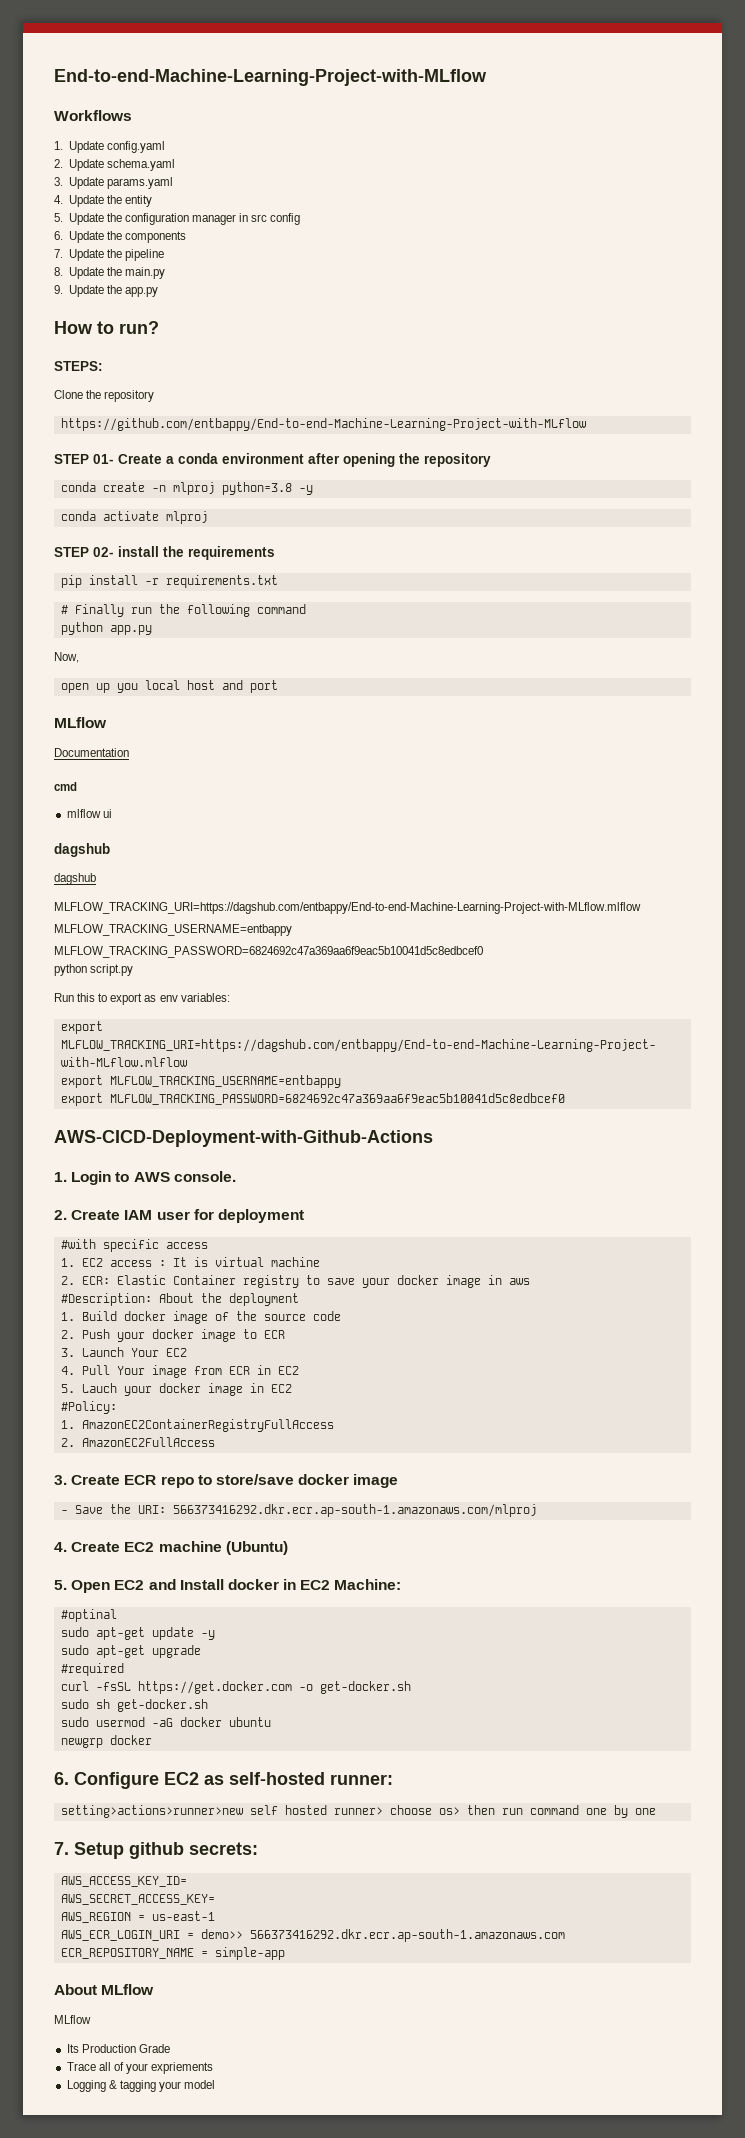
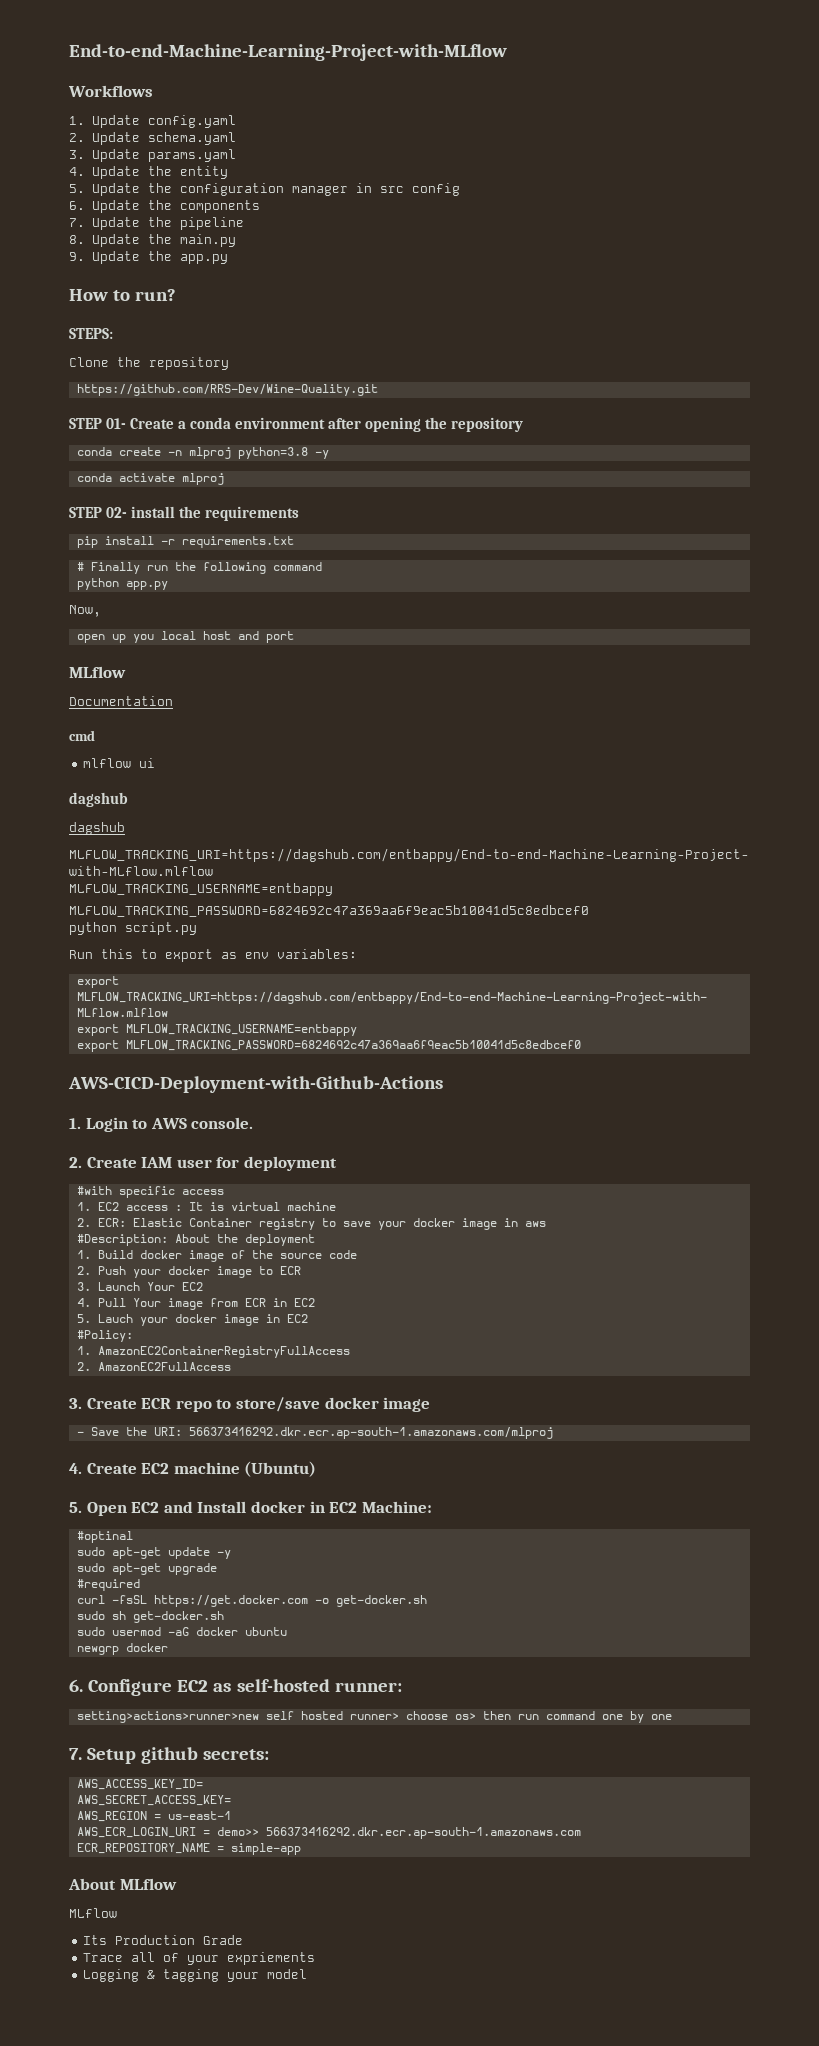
- https://github.com/entbappy/End-to-end-Machine-Learning-Project-with-MLflow
+ https://github.com/RRS-Dev/Wine-Quality.git

